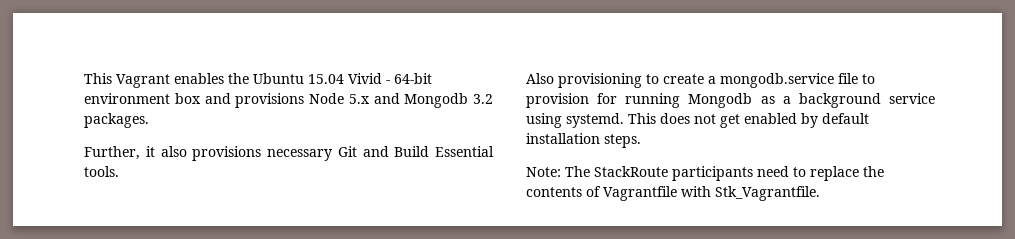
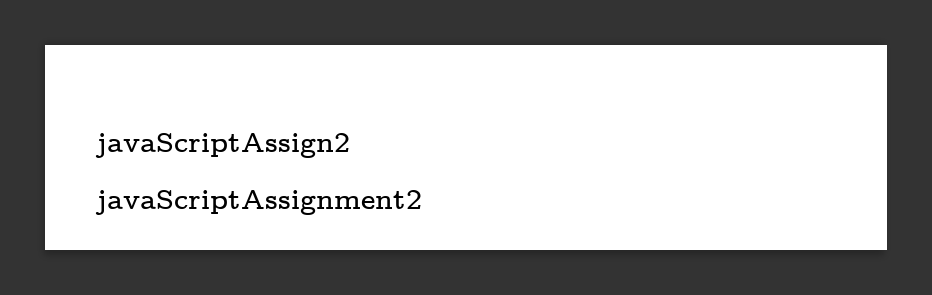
- This Vagrant enables the Ubuntu 15.04 Vivid - 64-bit environment box and provisions Node 5.x and Mongodb 3.2 packages.
- Further, it also provisions necessary Git and Build Essential tools.
- Also provisioning to create a mongodb.service file to provision for running Mongodb as a background service using systemd. This does not get enabled by default installation steps.
- Note: The StackRoute participants need to replace the contents of Vagrantfile with Stk_Vagrantfile.
+ javaScriptAssign2
+ javaScriptAssignment2

